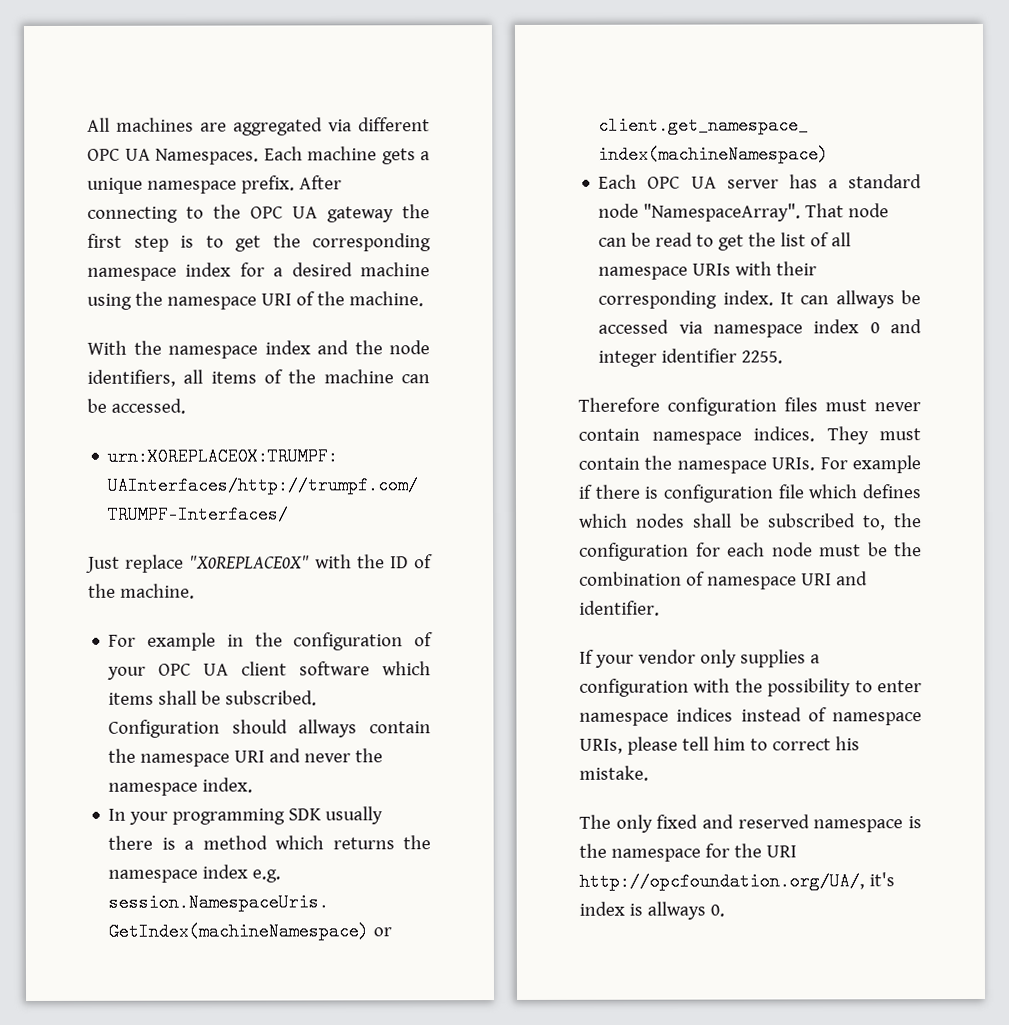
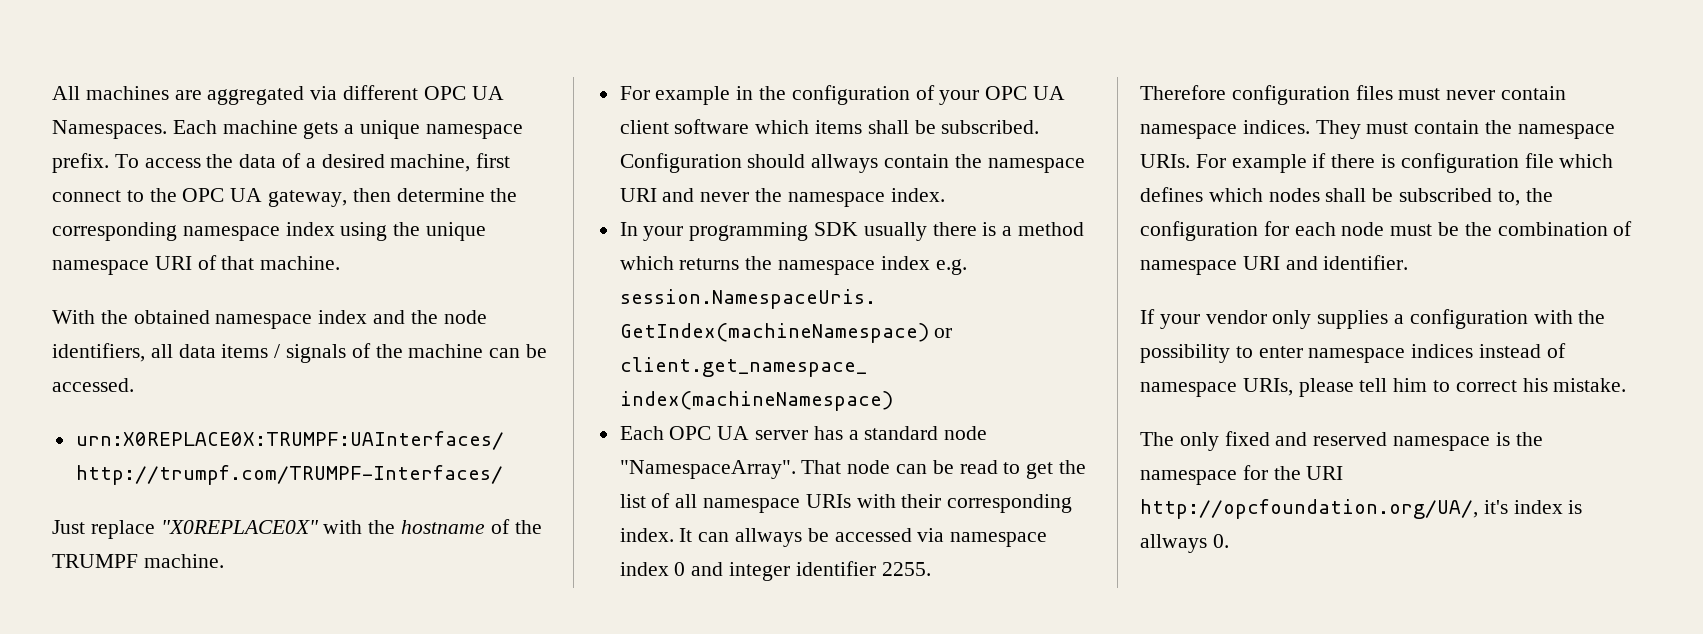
- After connecting to the OPC UA gateway the first step is to get the corresponding namespace index for a desired machine using the namespace URI of the machine.
+ To access the data of a desired machine, first connect to the OPC UA gateway, then determine the corresponding namespace index using the unique namespace URI of that machine.
- With the namespace index and the node identifiers, all items of the machine can be accessed.
+ With the obtained namespace index and the node identifiers, all data items / signals of the machine can be accessed.
- Just replace "X0REPLACE0X" with the ID of the machine.
+ Just replace "X0REPLACE0X" with the hostname of the TRUMPF machine.

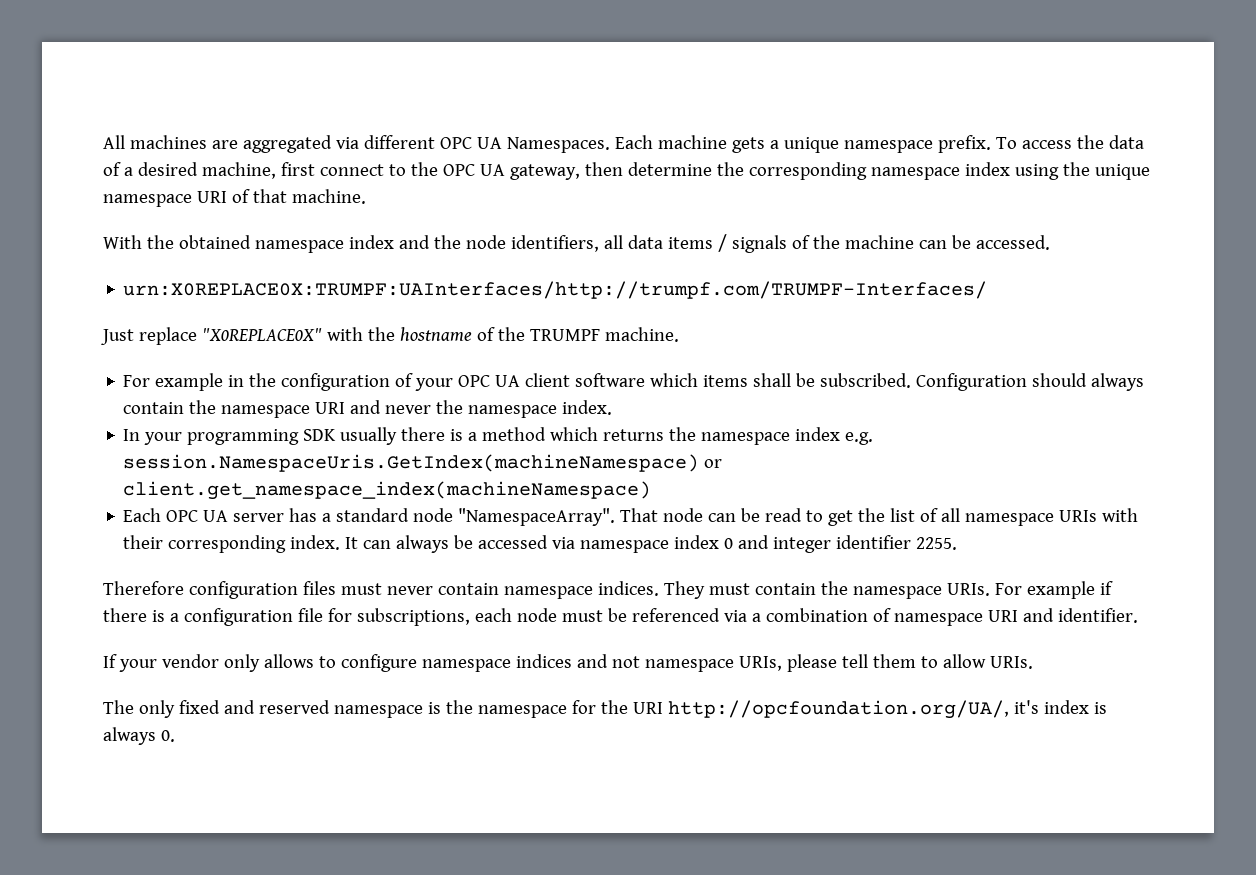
- Configuration should allways contain the namespace URI and never the namespace index.
+ Configuration should always contain the namespace URI and never the namespace index.
- It can allways be accessed via namespace index 0 and integer identifier 2255.
+ It can always be accessed via namespace index 0 and integer identifier 2255.
- For example if there is configuration file which defines which nodes shall be subscribed to, the configuration for each node must be the combination of namespace URI and identifier.
+ For example if there is a configuration file for subscriptions, each node must be referenced via a combination of namespace URI and identifier.
- If your vendor only supplies a configuration with the possibility to enter namespace indices instead of namespace URIs, please tell him to correct his mistake.
+ If your vendor only allows to configure namespace indices and not namespace URIs, please tell them to allow URIs.
- The only fixed and reserved namespace is the namespace for the URI http://opcfoundation.org/UA/, it's index is allways 0.
+ The only fixed and reserved namespace is the namespace for the URI http://opcfoundation.org/UA/, it's index is always 0.

